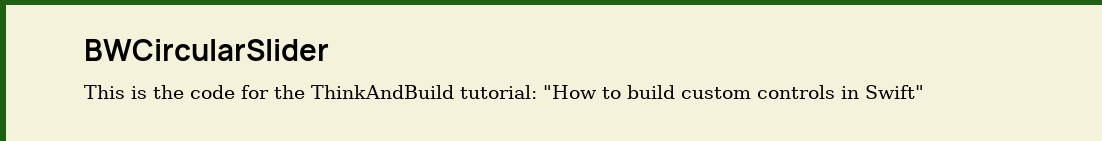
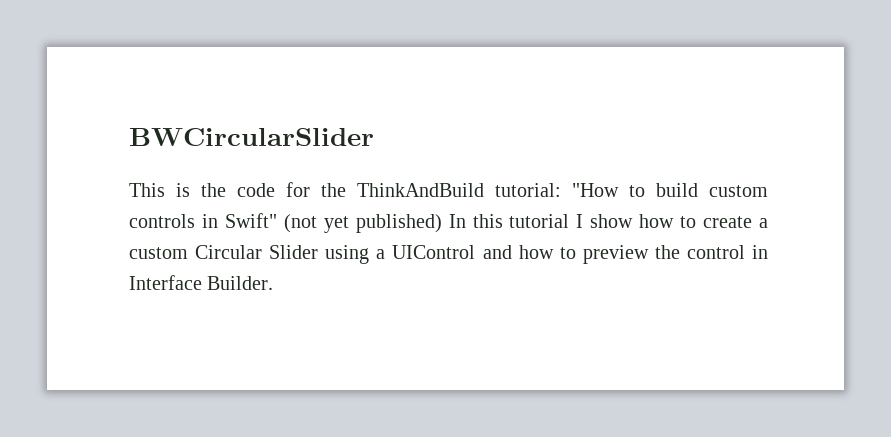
- This is the code for the ThinkAndBuild tutorial: "How to build custom controls in Swift"
+ This is the code for the ThinkAndBuild tutorial: "How to build custom controls in Swift" (not yet published) In this tutorial I show how to create a custom Circular Slider using a UIControl and how to preview the control in Interface Builder.

